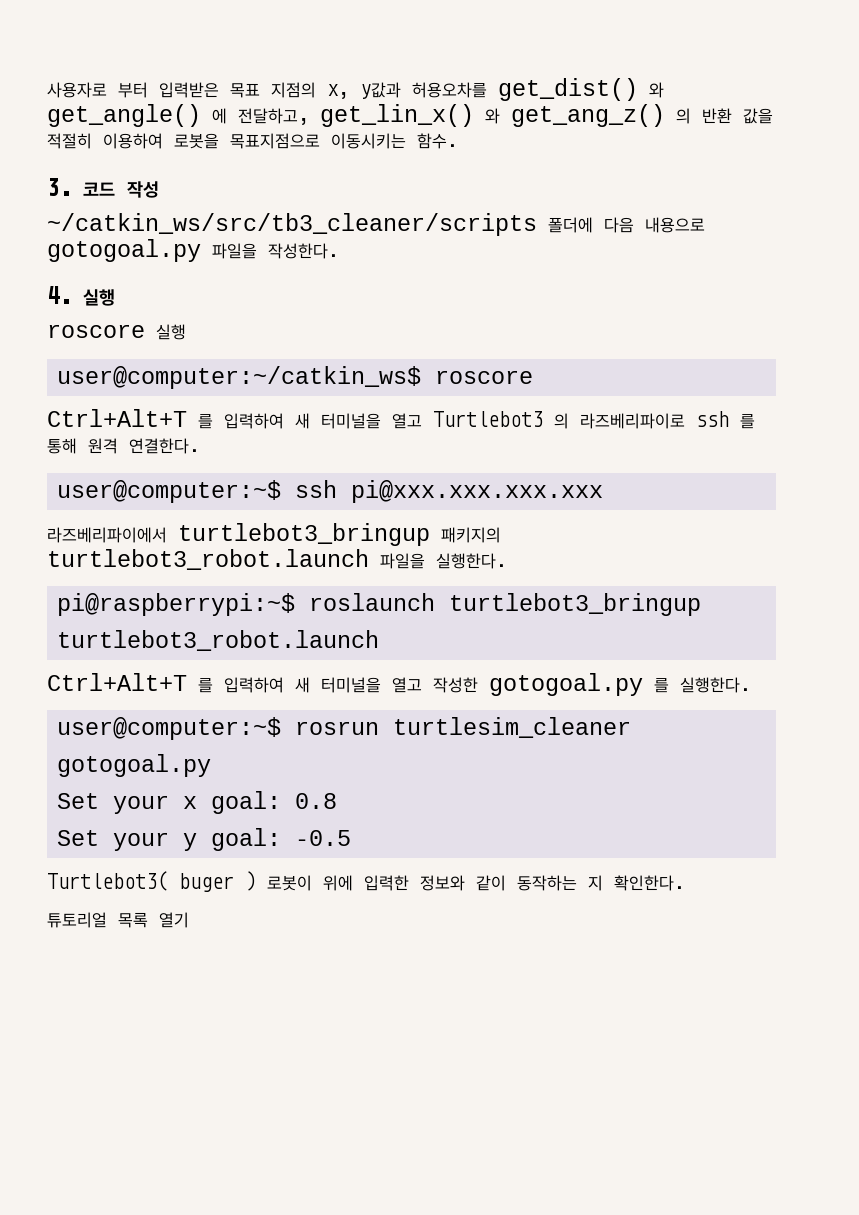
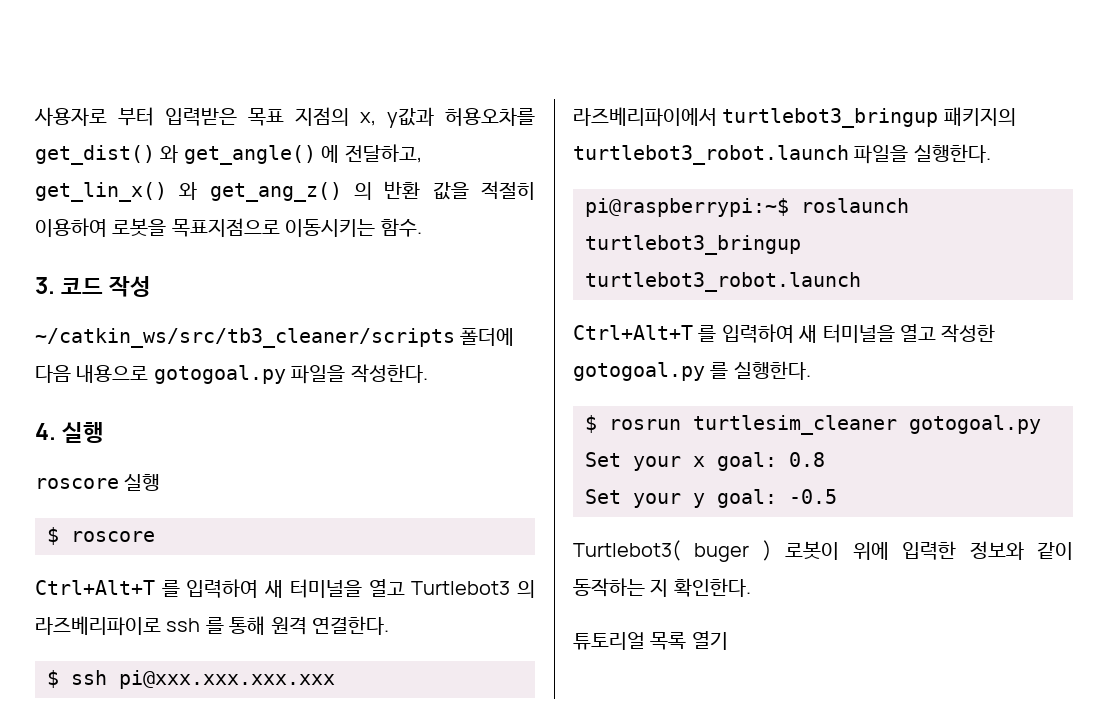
- user@computer:~/catkin_ws$ roscore
+ $ roscore
- user@computer:~$ ssh pi@xxx.xxx.xxx.xxx
+ $ ssh pi@xxx.xxx.xxx.xxx
- user@computer:~$ rosrun turtlesim_cleaner gotogoal.py
+ $ rosrun turtlesim_cleaner gotogoal.py

